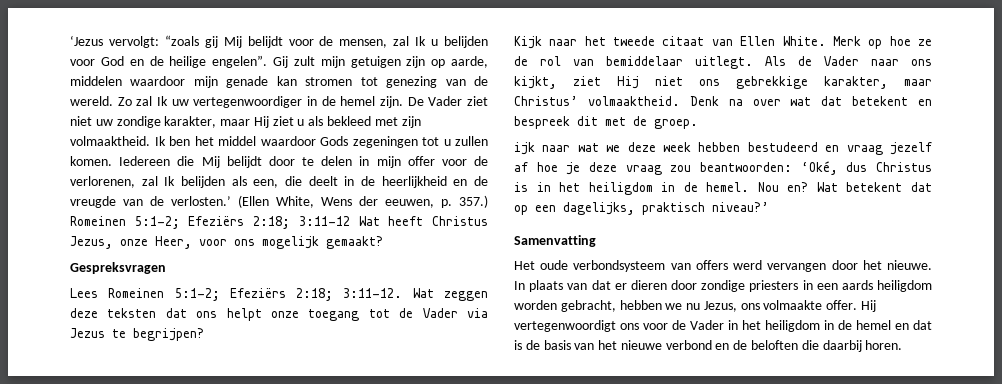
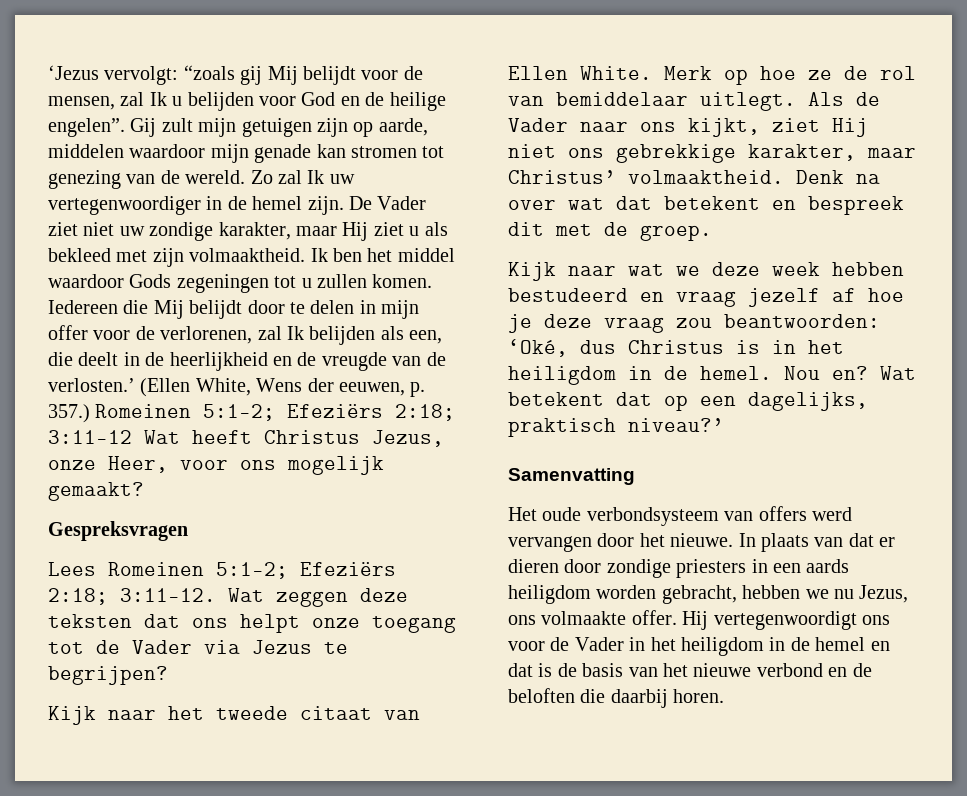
- ijk naar wat we deze week hebben bestudeerd en vraag jezelf af hoe je deze vraag zou beantwoorden: ‘Oké, dus Christus is in het heiligdom in de hemel.
+ Kijk naar wat we deze week hebben bestudeerd en vraag jezelf af hoe je deze vraag zou beantwoorden: ‘Oké, dus Christus is in het heiligdom in de hemel.

